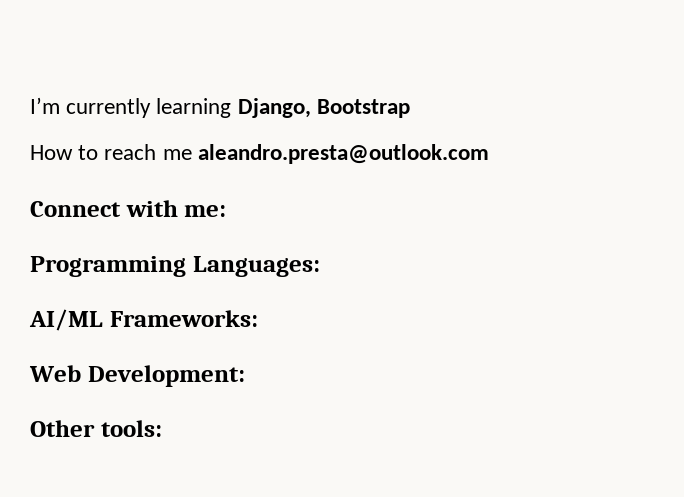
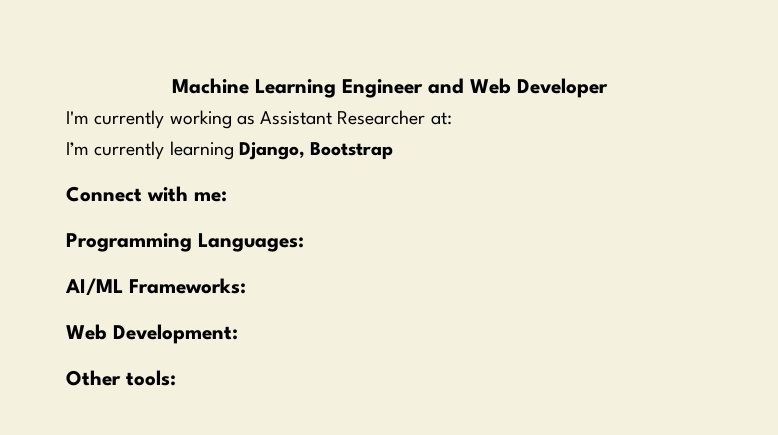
+ Machine Learning Engineer and Web Developer
+ I'm currently working as Assistant Researcher at:
- How to reach me aleandro.presta@outlook.com

